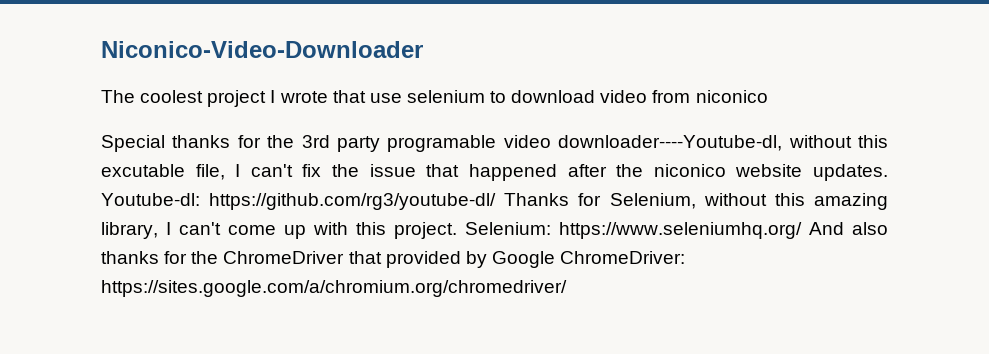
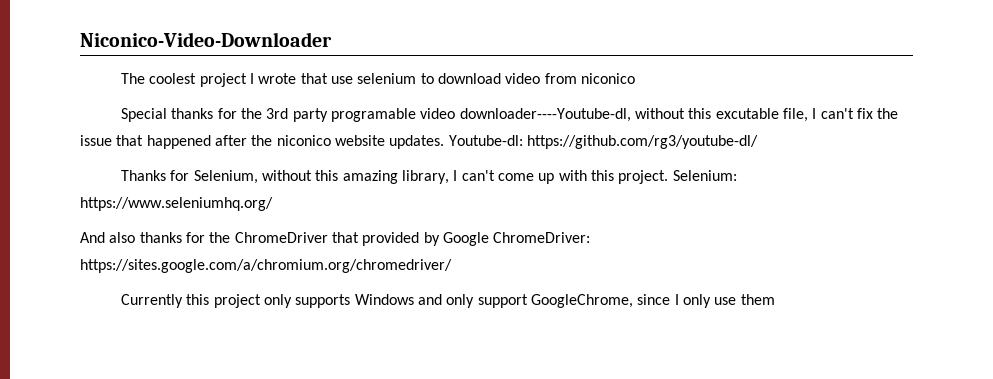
- Youtube-dl: https://github.com/rg3/youtube-dl/ Thanks for Selenium, without this amazing library, I can't come up with this project.
+ Youtube-dl: https://github.com/rg3/youtube-dl/
+ Thanks for Selenium, without this amazing library, I can't come up with this project.
- Selenium: https://www.seleniumhq.org/ And also thanks for the ChromeDriver that provided by Google ChromeDriver: https://sites.google.com/a/chromium.org/chromedriver/
+ Selenium: https://www.seleniumhq.org/
+ And also thanks for the ChromeDriver that provided by Google ChromeDriver: https://sites.google.com/a/chromium.org/chromedriver/
+ Currently this project only supports Windows and only support GoogleChrome, since I only use them

